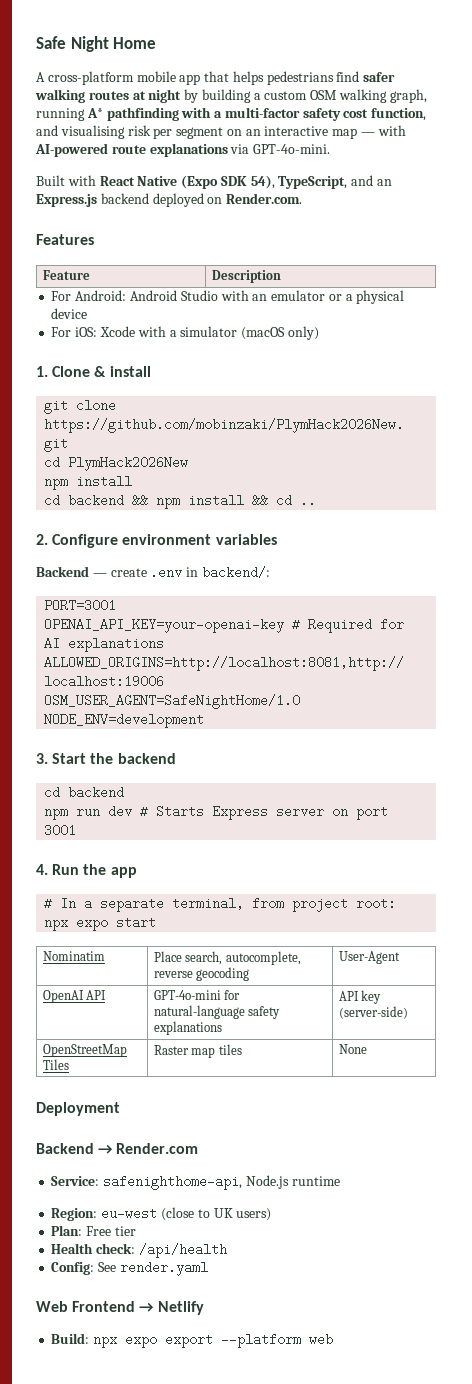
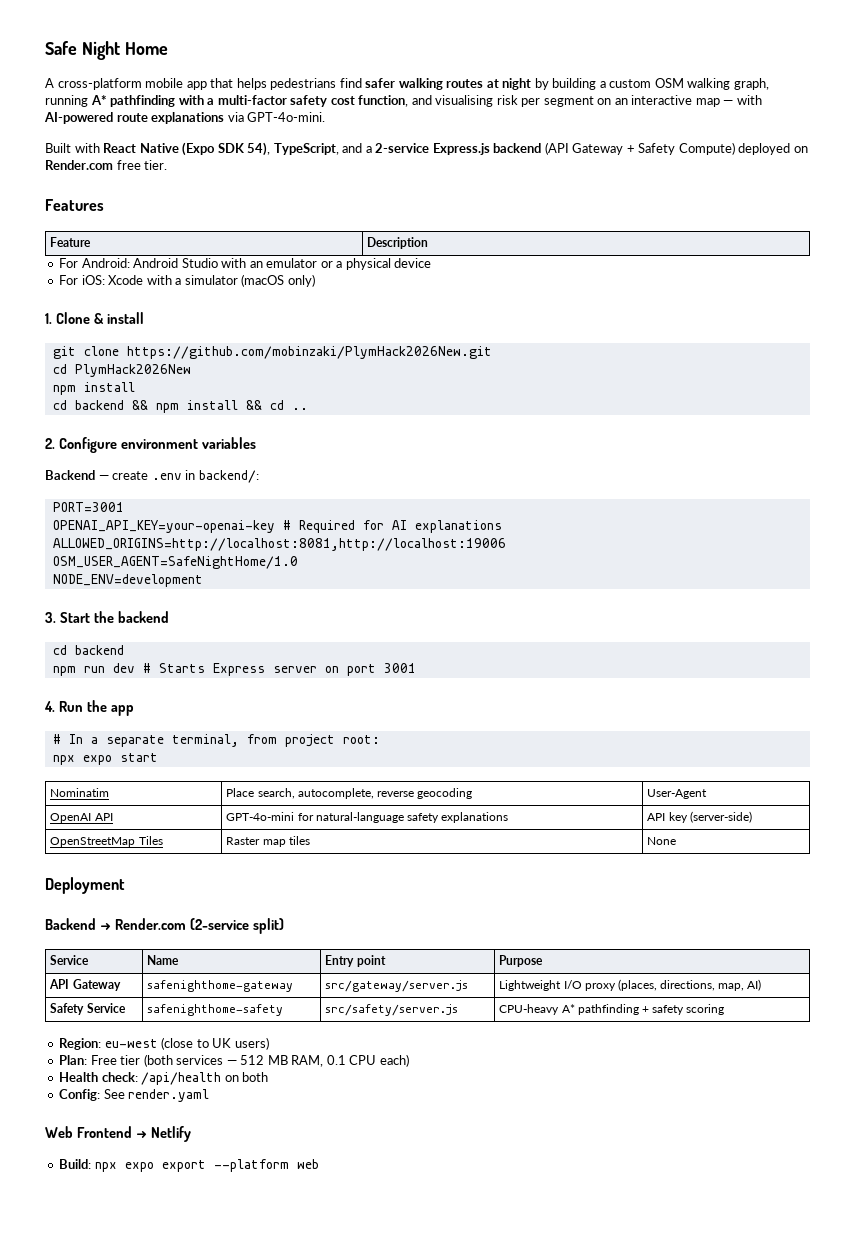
- Built with React Native (Expo SDK 54), TypeScript, and an Express.js backend deployed on Render.com.
+ Built with React Native (Expo SDK 54), TypeScript, and a 2-service Express.js backend (API Gateway + Safety Compute) deployed on Render.com free tier.
- Backend → Render.com
- Service: safenighthome-api, Node.js runtime
+ Backend → Render.com (2-service split)
+ Service | Name | Entry point | Purpose
+ API Gateway | safenighthome-gateway | src/gateway/server.js | Lightweight I/O proxy (places, directions, map, AI)
+ Safety Service | safenighthome-safety | src/safety/server.js | CPU-heavy A* pathfinding + safety scoring
- Plan: Free tier
+ Plan: Free tier (both services — 512 MB RAM, 0.1 CPU each)
- Health check: /api/health
+ Health check: /api/health on both

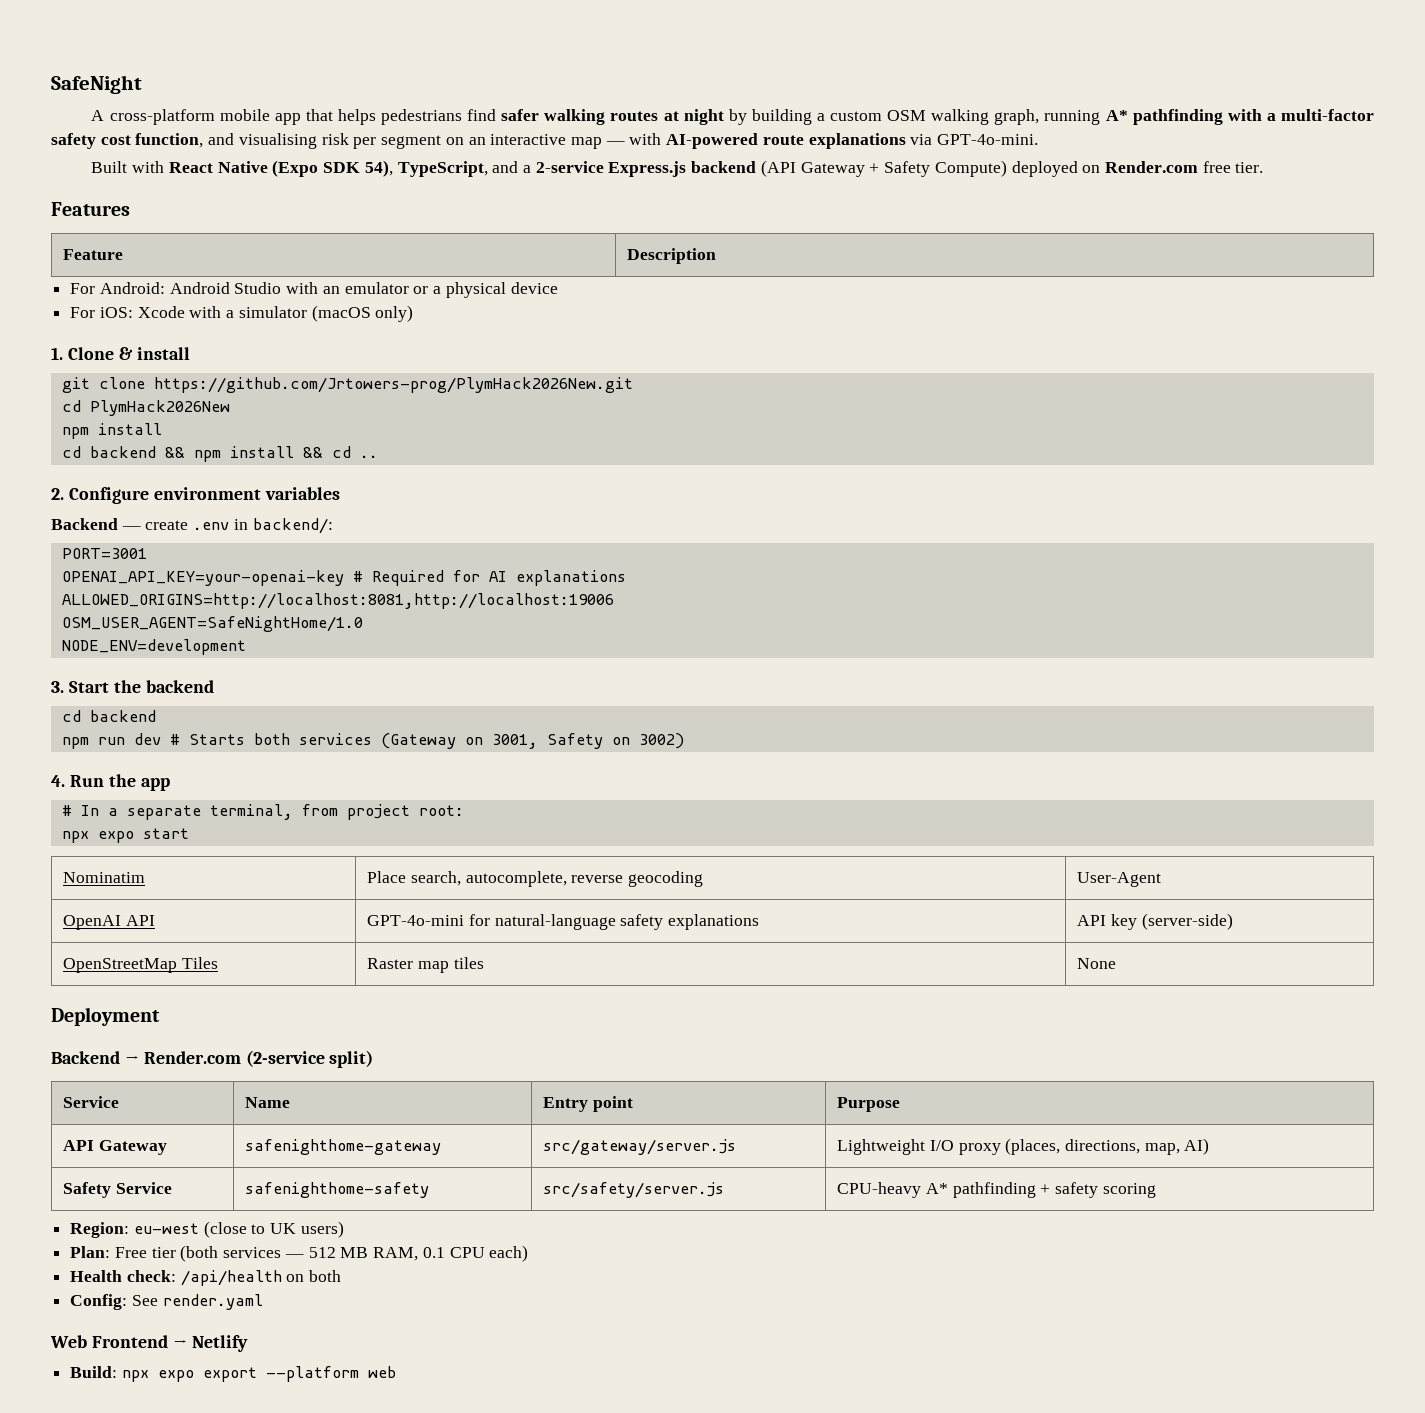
- Safe Night Home
+ SafeNight
- git clone https://github.com/mobinzaki/PlymHack2026New.git
+ git clone https://github.com/Jrtowers-prog/PlymHack2026New.git
- npm run dev # Starts Express server on port 3001
+ npm run dev # Starts both services (Gateway on 3001, Safety on 3002)

